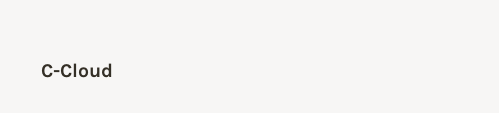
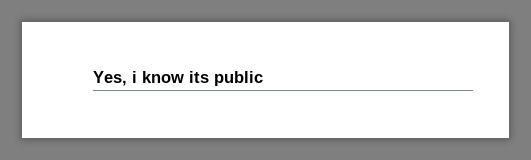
- C-Cloud
+ Yes, i know its public

